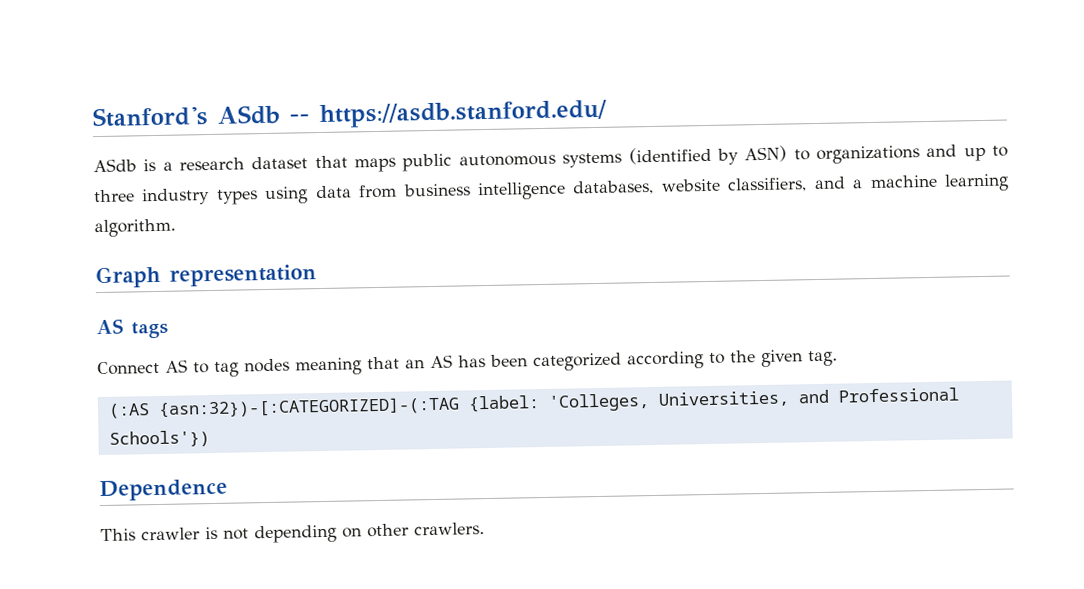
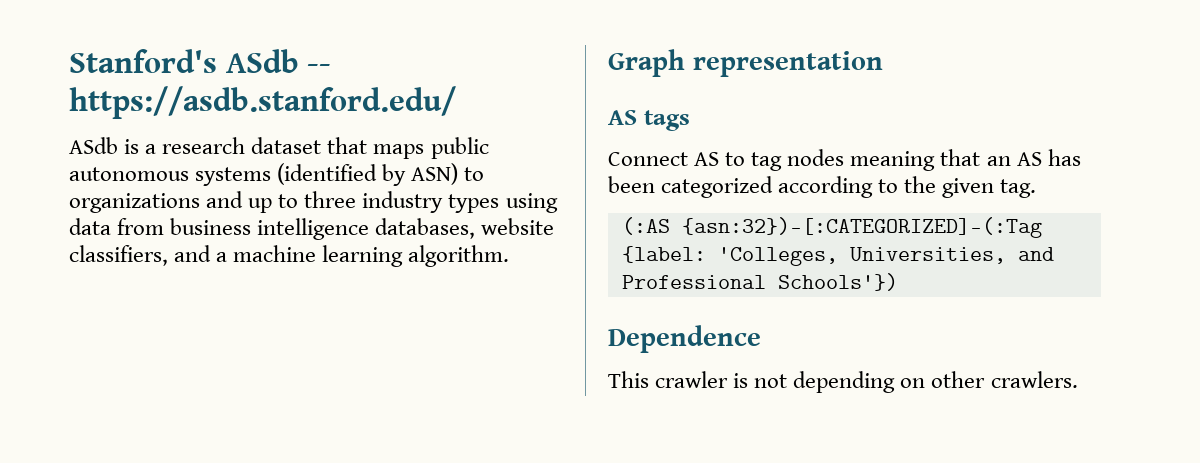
- (:AS {asn:32})-[:CATEGORIZED]-(:TAG {label: 'Colleges, Universities, and Professional Schools'})
+ (:AS {asn:32})-[:CATEGORIZED]-(:Tag {label: 'Colleges, Universities, and Professional Schools'})

